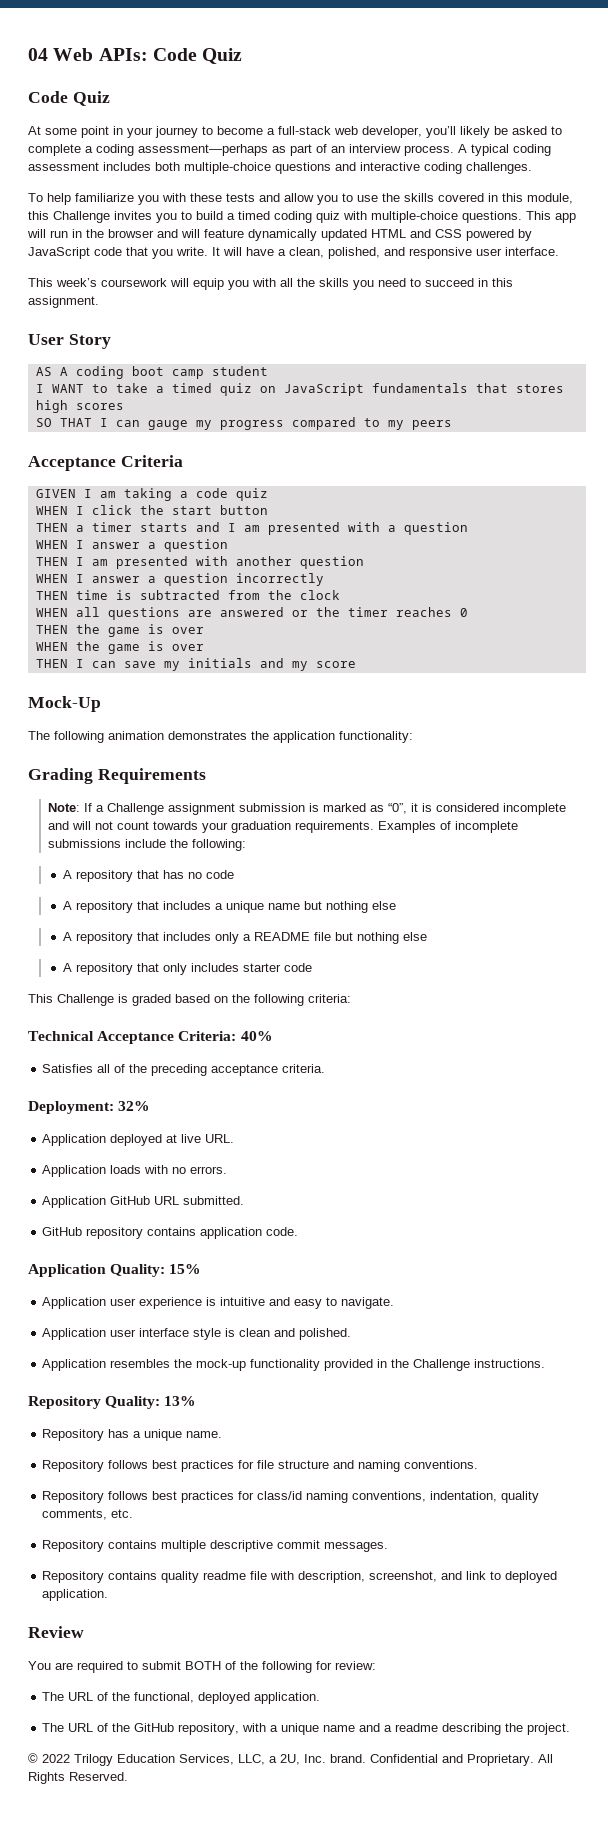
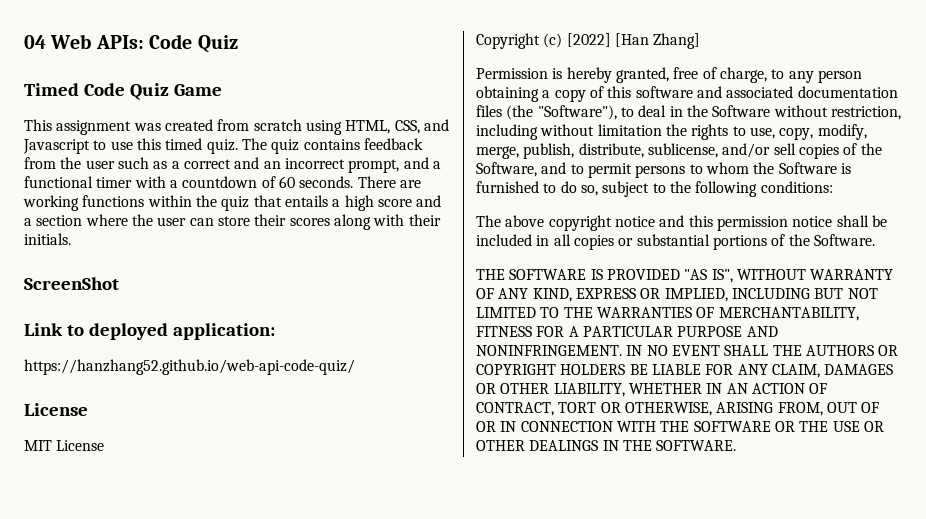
  04 Web APIs: Code Quiz
- Code Quiz
- At some point in your journey to become a full-stack web developer, you’ll likely be asked to complete a coding assessment—perhaps as part of an interview process. A typical coding assessment includes both multiple-choice questions and interactive coding challenges.
- To help familiarize you with these tests and allow you to use the skills covered in this module, this Challenge invites you to build a timed coding quiz with multiple-choice questions. This app will run in the browser and will feature dynamically updated HTML and CSS powered by JavaScript code that you write. It will have a clean, polished, and responsive user interface.
- This week’s coursework will equip you with all the skills you need to succeed in this assignment.
- User Story
- AS A coding boot camp student
- I WANT to take a timed quiz on JavaScript fundamentals that stores high scores
- SO THAT I can gauge my progress compared to my peers
- Acceptance Criteria
- GIVEN I am taking a code quiz
- WHEN I click the start button
- THEN a timer starts and I am presented with a question
- WHEN I answer a question
- THEN I am presented with another question
- WHEN I answer a question incorrectly
- THEN time is subtracted from the clock
- WHEN all questions are answered or the timer reaches 0
- THEN the game is over
- WHEN the game is over
- THEN I can save my initials and my score
- Mock-Up
- The following animation demonstrates the application functionality:
- Grading Requirements
- Note: If a Challenge assignment submission is marked as “0”, it is considered incomplete and will not count towards your graduation requirements. Examples of incomplete submissions include the following:
- A repository that has no code
- A repository that includes a unique name but nothing else
- A repository that includes only a README file but nothing else
- A repository that only includes starter code
- This Challenge is graded based on the following criteria:
- Technical Acceptance Criteria: 40%
- Satisfies all of the preceding acceptance criteria.
- Deployment: 32%
- Application deployed at live URL.
- Application loads with no errors.
- Application GitHub URL submitted.
- GitHub repository contains application code.
- Application Quality: 15%
- Application user experience is intuitive and easy to navigate.
- Application user interface style is clean and polished.
- Application resembles the mock-up functionality provided in the Challenge instructions.
- Repository Quality: 13%
- Repository has a unique name.
- Repository follows best practices for file structure and naming conventions.
- Repository follows best practices for class/id naming conventions, indentation, quality comments, etc.
- Repository contains multiple descriptive commit messages.
- Repository contains quality readme file with description, screenshot, and link to deployed application.
- Review
- You are required to submit BOTH of the following for review:
- The URL of the functional, deployed application.
- The URL of the GitHub repository, with a unique name and a readme describing the project.
- © 2022 Trilogy Education Services, LLC, a 2U, Inc. brand. Confidential and Proprietary. All Rights Reserved.
+ Timed Code Quiz Game
+ This assignment was created from scratch using HTML, CSS, and Javascript to use this timed quiz. The quiz contains feedback from the user such as a correct and an incorrect prompt, and a functional timer with a countdown of 60 seconds. There are working functions within the quiz that entails a high score and a section where the user can store their scores along with their initials.
+ ScreenShot
+ Link to deployed application:
+ https://hanzhang52.github.io/web-api-code-quiz/
+ License
+ MIT License
+ Copyright (c) [2022] [Han Zhang]
+ Permission is hereby granted, free of charge, to any person obtaining a copy of this software and associated documentation files (the "Software"), to deal in the Software without restriction, including without limitation the rights to use, copy, modify, merge, publish, distribute, sublicense, and/or sell copies of the Software, and to permit persons to whom the Software is furnished to do so, subject to the following conditions:
+ The above copyright notice and this permission notice shall be included in all copies or substantial portions of the Software.
+ THE SOFTWARE IS PROVIDED "AS IS", WITHOUT WARRANTY OF ANY KIND, EXPRESS OR IMPLIED, INCLUDING BUT NOT LIMITED TO THE WARRANTIES OF MERCHANTABILITY, FITNESS FOR A PARTICULAR PURPOSE AND NONINFRINGEMENT. IN NO EVENT SHALL THE AUTHORS OR COPYRIGHT HOLDERS BE LIABLE FOR ANY CLAIM, DAMAGES OR OTHER LIABILITY, WHETHER IN AN ACTION OF CONTRACT, TORT OR OTHERWISE, ARISING FROM, OUT OF OR IN CONNECTION WITH THE SOFTWARE OR THE USE OR OTHER DEALINGS IN THE SOFTWARE.

